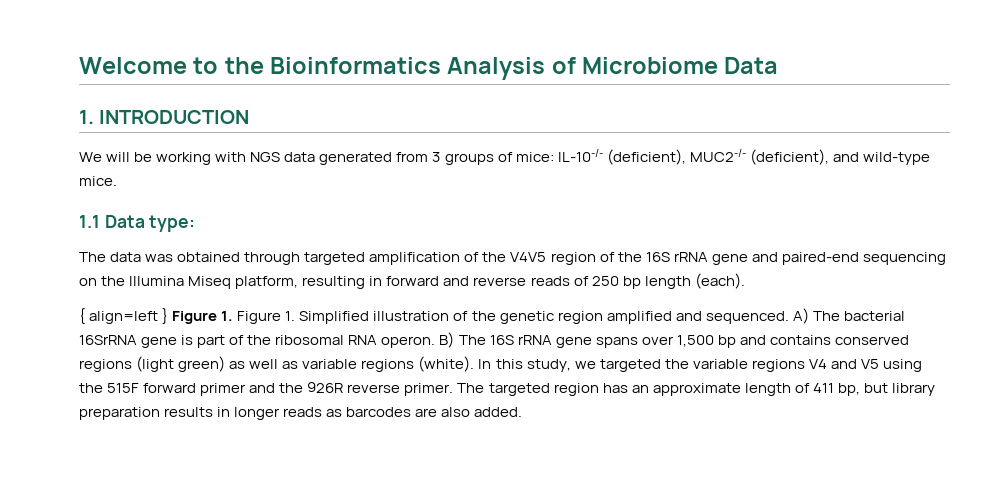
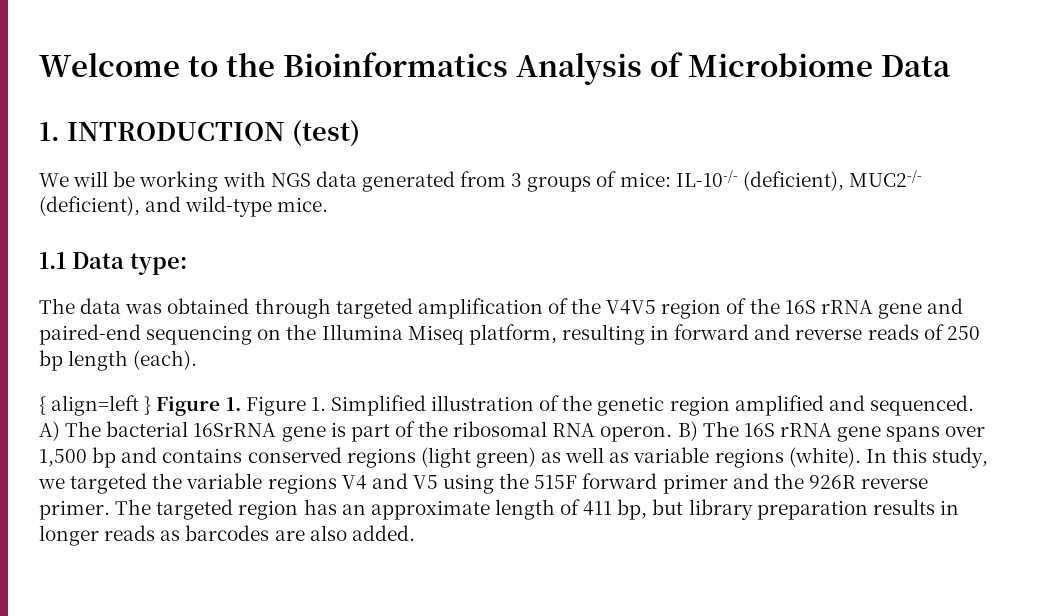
- 1. INTRODUCTION
+ 1. INTRODUCTION (test)

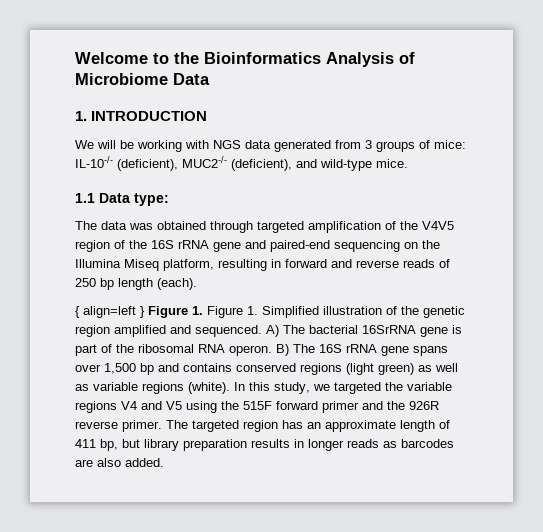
- 1. INTRODUCTION (test)
+ 1. INTRODUCTION

